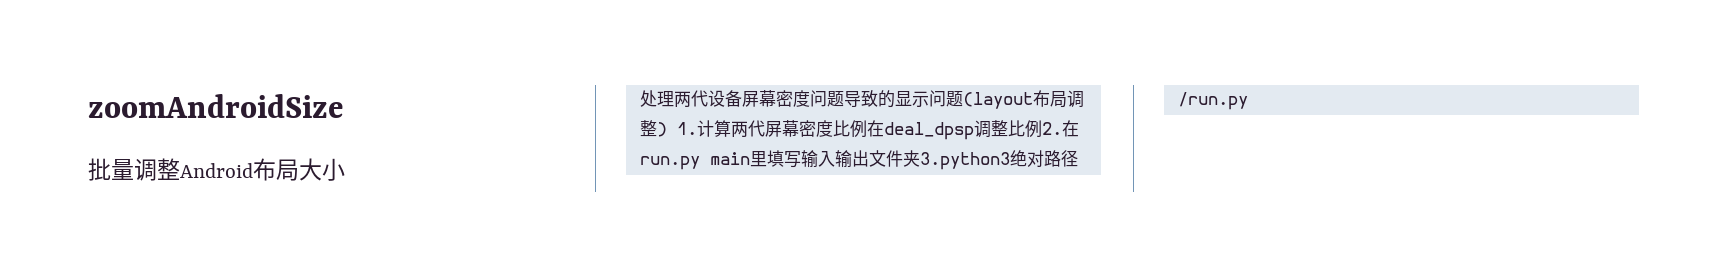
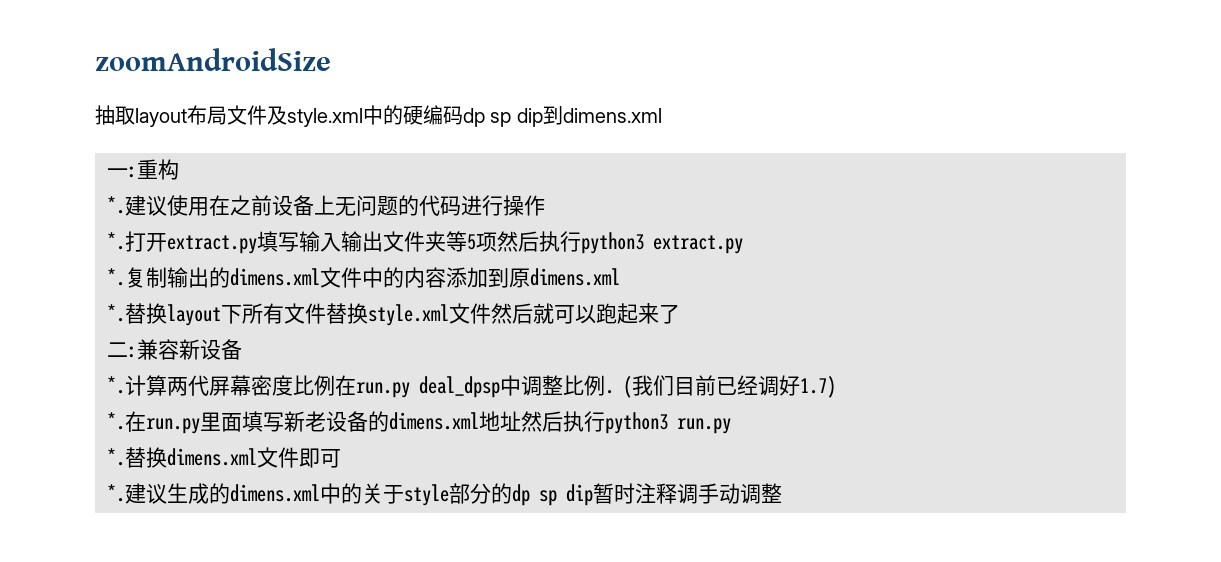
- 批量调整Android布局大小
- 处理两代设备屏幕密度问题导致的显示问题(layout布局调整) 1.计算两代屏幕密度比例在deal_dpsp调整比例2.在run.py main里填写输入输出文件夹3.python3绝对路径/run.py
+ 抽取layout布局文件及style.xml中的硬编码dp sp dip到dimens.xml
+ 一:重构
+ *.建议使用在之前设备上无问题的代码进行操作
+ *.打开extract.py填写输入输出文件夹等5项然后执行python3 extract.py
+ *.复制输出的dimens.xml文件中的内容添加到原dimens.xml
+ *.替换layout下所有文件替换style.xml文件然后就可以跑起来了
+ 二:兼容新设备
+ *.计算两代屏幕密度比例在run.py deal_dpsp中调整比例. (我们目前已经调好1.7)
+ *.在run.py里面填写新老设备的dimens.xml地址然后执行python3 run.py
+ *.替换dimens.xml文件即可
+ *.建议生成的dimens.xml中的关于style部分的dp sp dip暂时注释调手动调整

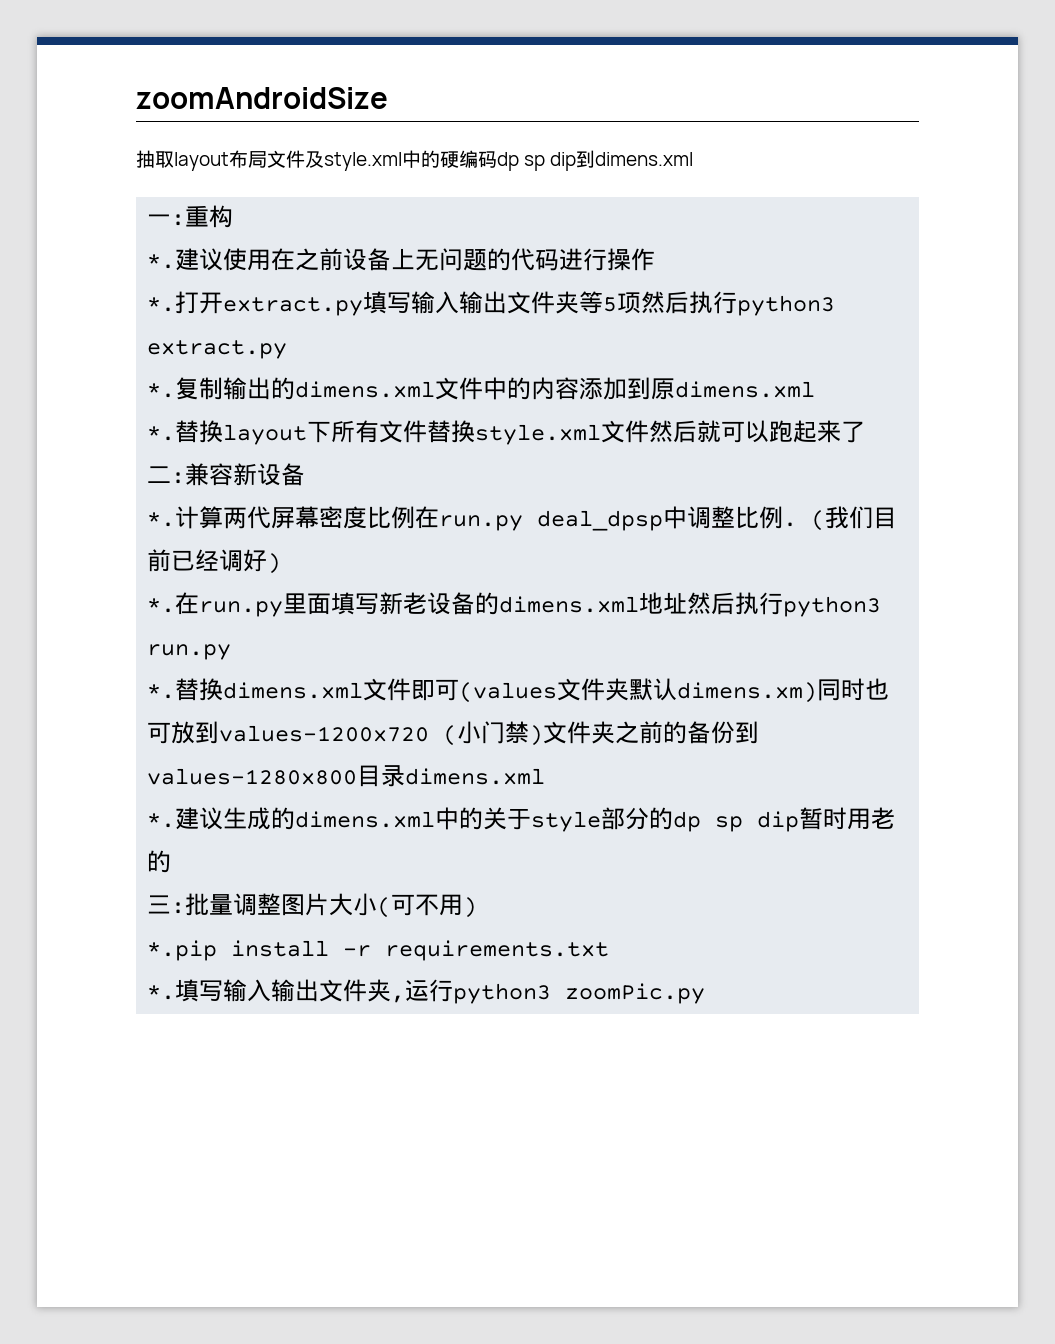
- (我们目前已经调好1.7)
+ (我们目前已经调好)
- 替换dimens.xml文件即可
+ 替换dimens.xml文件即可(values文件夹默认dimens.xm)同时也可放到values-1200x720 (小门禁)文件夹之前的备份到values-1280x800目录dimens.xml
- 建议生成的dimens.xml中的关于style部分的dp sp dip暂时注释调手动调整
+ 建议生成的dimens.xml中的关于style部分的dp sp dip暂时用老的
+ 三:批量调整图片大小(可不用)
+ *.pip install -r requirements.txt
+ *.填写输入输出文件夹,运行python3 zoomPic.py

